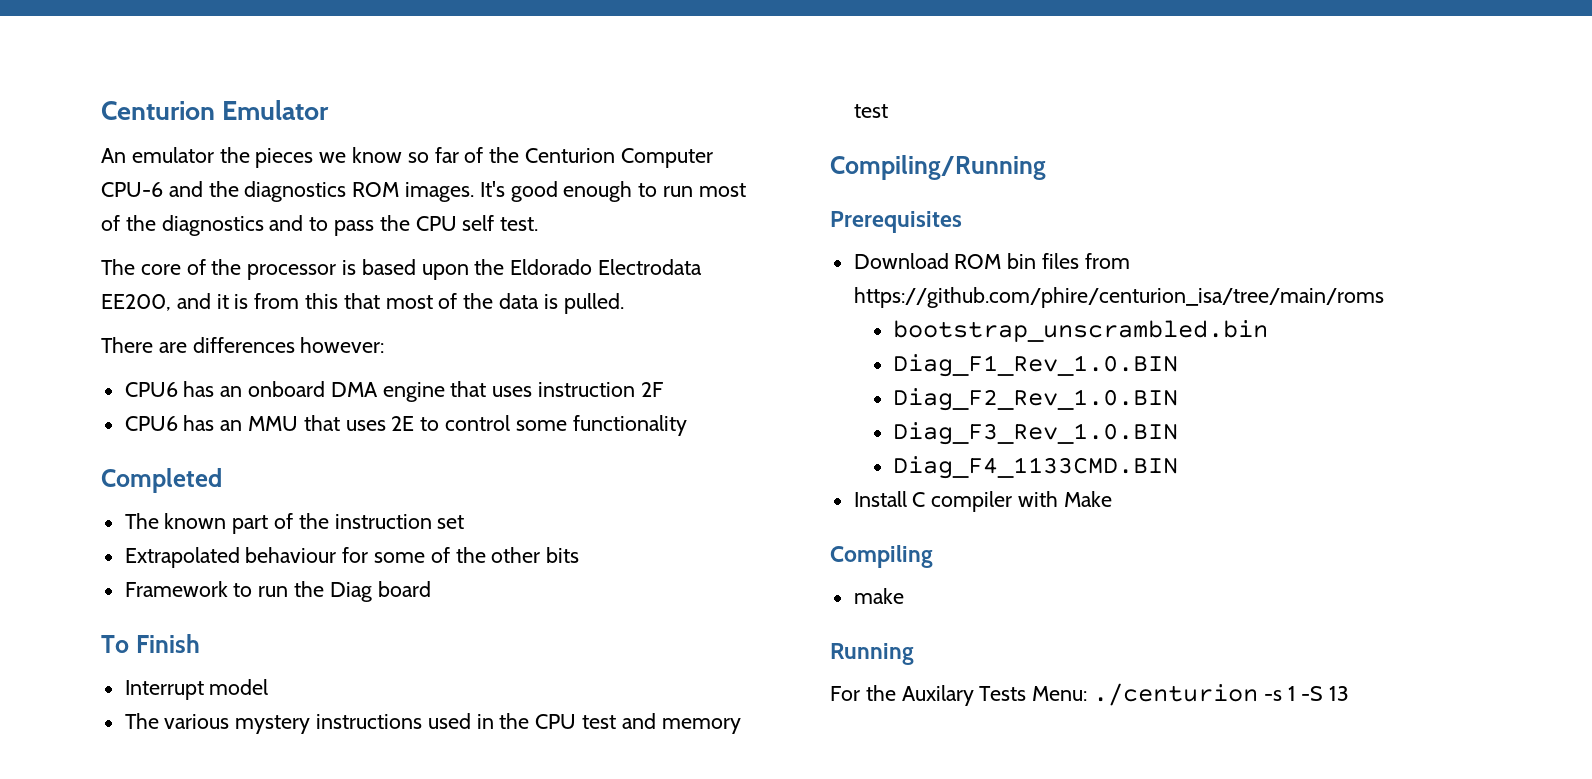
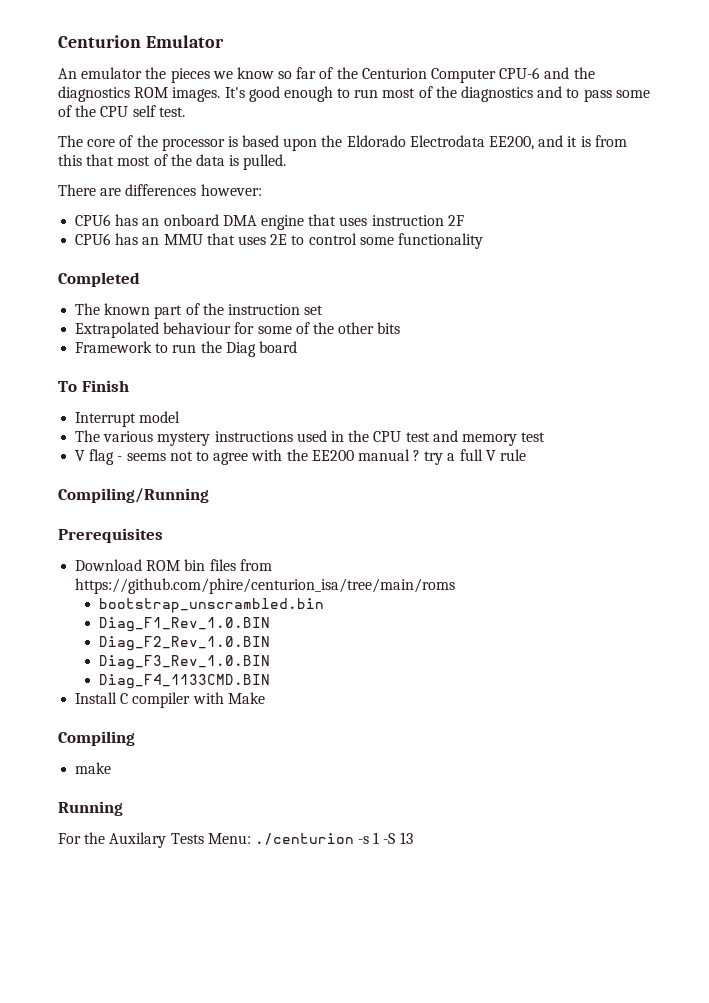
- It's good enough to run most of the diagnostics and to pass the CPU self test.
+ It's good enough to run most of the diagnostics and to pass some of the CPU self test.
+ V flag - seems not to agree with the EE200 manual ? try a full V rule

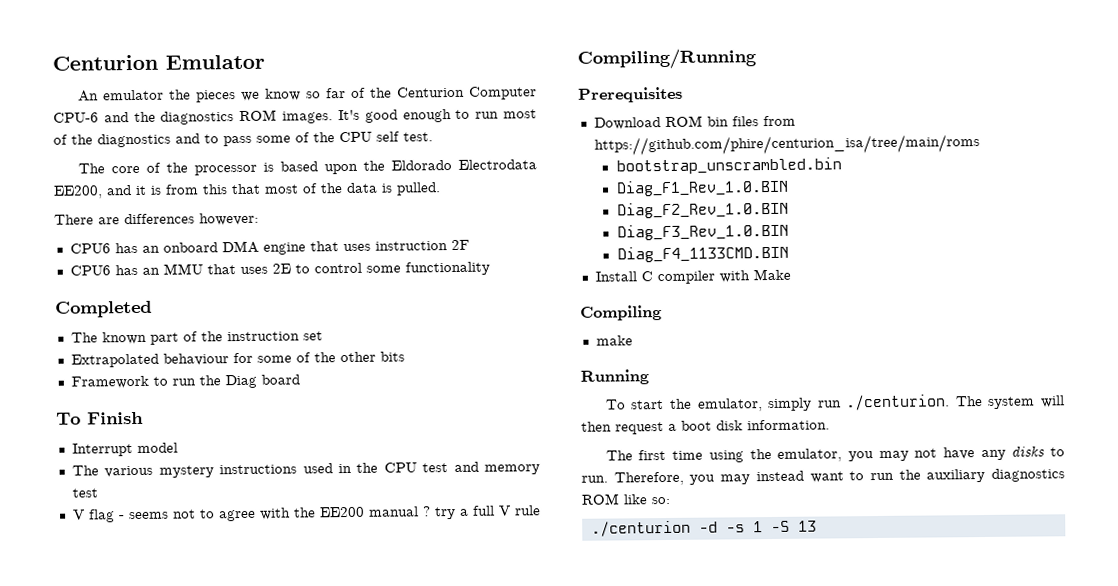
- For the Auxilary Tests Menu: ./centurion -s 1 -S 13
+ To start the emulator, simply run ./centurion. The system will then request a boot disk information.
+ The first time using the emulator, you may not have any disks to run. Therefore, you may instead want to run the auxiliary diagnostics ROM like so:
+ ./centurion -d -s 1 -S 13

